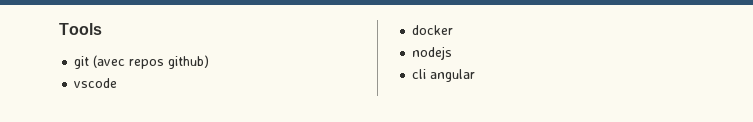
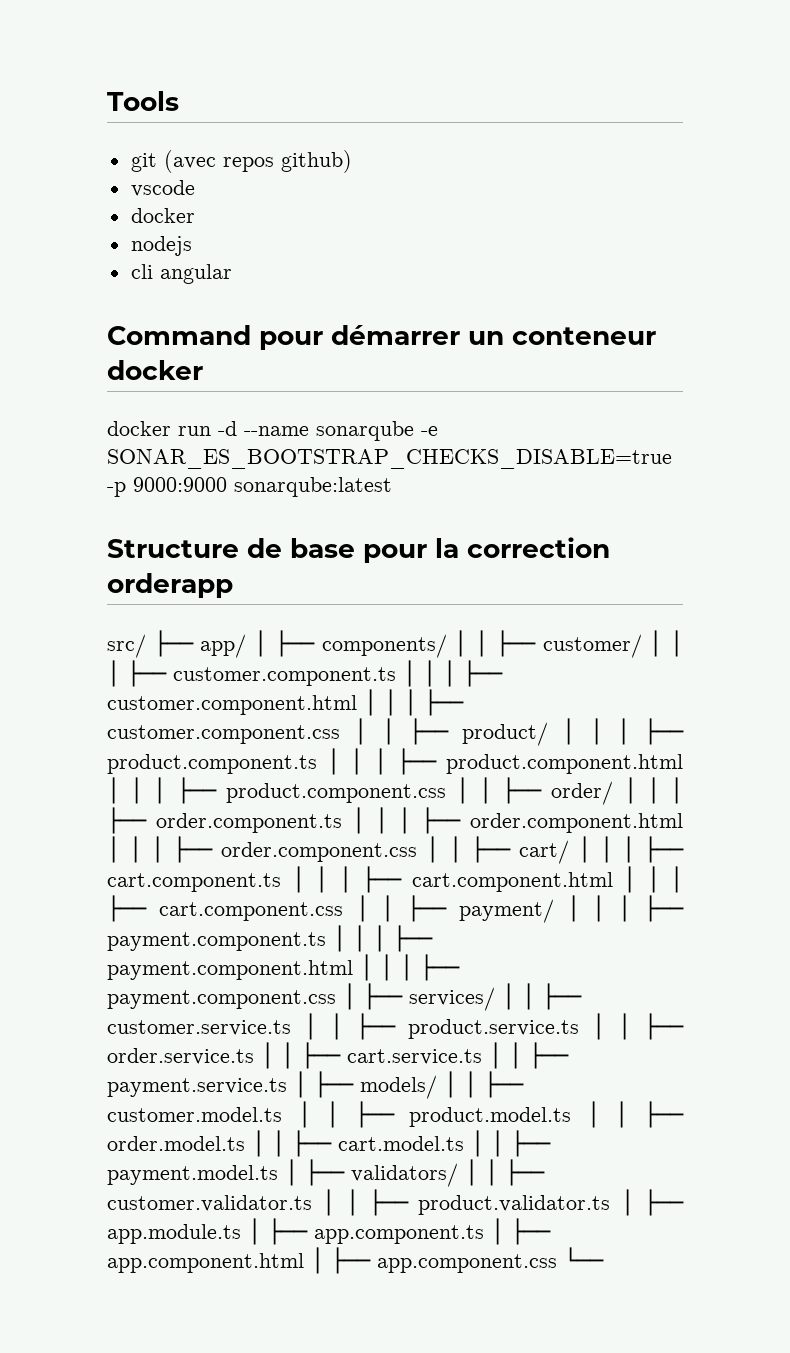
+ Command pour démarrer un conteneur docker
+ docker run -d --name sonarqube -e SONAR_ES_BOOTSTRAP_CHECKS_DISABLE=true -p 9000:9000 sonarqube:latest
+ Structure de base pour la correction orderapp
+ src/ ├── app/ │ ├── components/ │ │ ├── customer/ │ │ │ ├── customer.component.ts │ │ │ ├── customer.component.html │ │ │ ├── customer.component.css │ │ ├── product/ │ │ │ ├── product.component.ts │ │ │ ├── product.component.html │ │ │ ├── product.component.css │ │ ├── order/ │ │ │ ├── order.component.ts │ │ │ ├── order.component.html │ │ │ ├── order.component.css │ │ ├── cart/ │ │ │ ├── cart.component.ts │ │ │ ├── cart.component.html │ │ │ ├── cart.component.css │ │ ├── payment/ │ │ │ ├── payment.component.ts │ │ │ ├── payment.component.html │ │ │ ├── payment.component.css │ ├── services/ │ │ ├── customer.service.ts │ │ ├── product.service.ts │ │ ├── order.service.ts │ │ ├── cart.service.ts │ │ ├── payment.service.ts │ ├── models/ │ │ ├── customer.model.ts │ │ ├── product.model.ts │ │ ├── order.model.ts │ │ ├── cart.model.ts │ │ ├── payment.model.ts │ ├── validators/ │ │ ├── customer.validator.ts │ │ ├── product.validator.ts │ ├── app.module.ts │ ├── app.component.ts │ ├── app.component.html │ ├── app.component.css └──

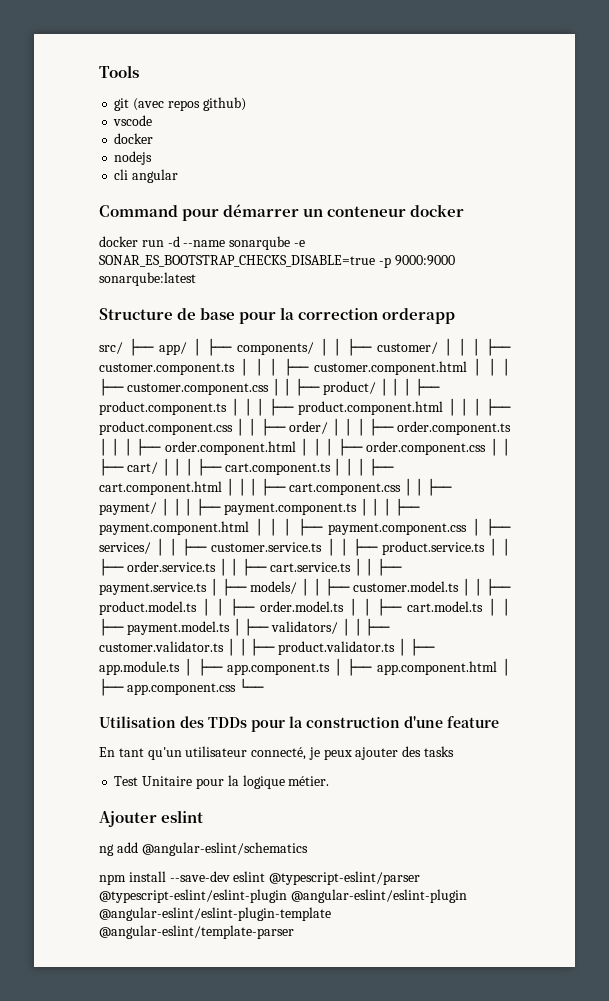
+ Utilisation des TDDs pour la construction d'une feature
+ En tant qu'un utilisateur connecté, je peux ajouter des tasks
+ Test Unitaire pour la logique métier.
+ Ajouter eslint
+ ng add @angular-eslint/schematics
+ npm install --save-dev eslint @typescript-eslint/parser @typescript-eslint/eslint-plugin @angular-eslint/eslint-plugin @angular-eslint/eslint-plugin-template @angular-eslint/template-parser

